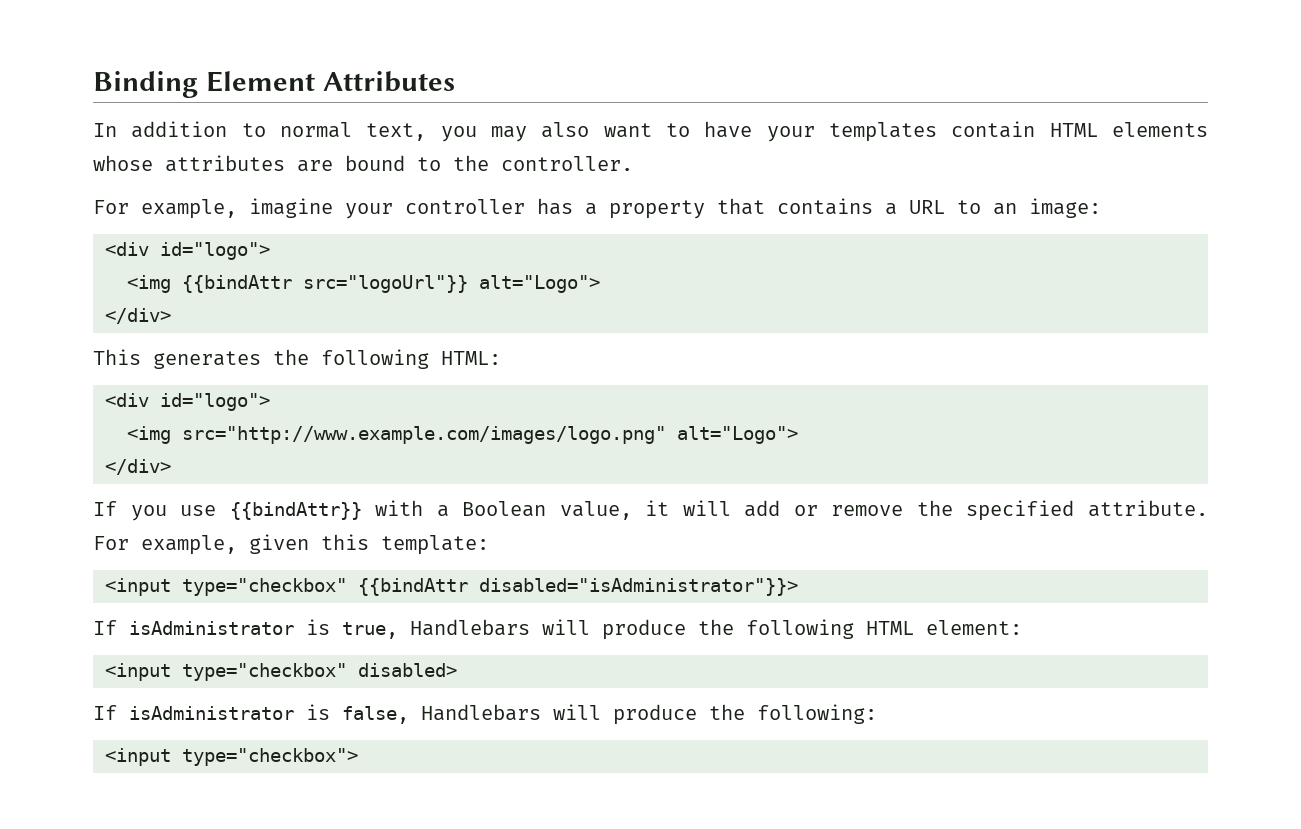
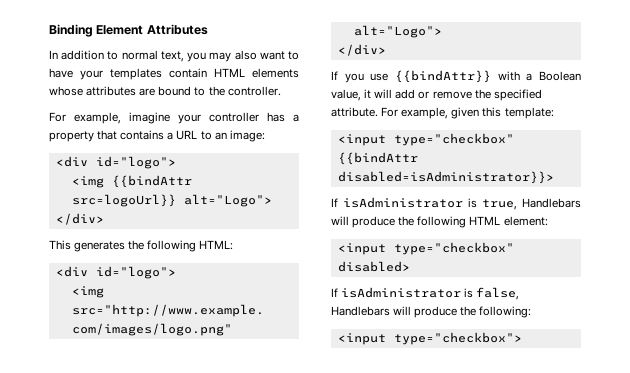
- <img {{bindAttr src="logoUrl"}} alt="Logo">
+ <img {{bindAttr src=logoUrl}} alt="Logo">
- <input type="checkbox" {{bindAttr disabled="isAdministrator"}}>
+ <input type="checkbox" {{bindAttr disabled=isAdministrator}}>

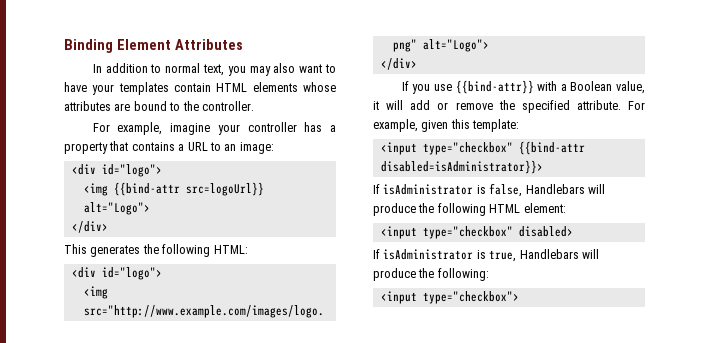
- <img {{bindAttr src=logoUrl}} alt="Logo">
+ <img {{bind-attr src=logoUrl}} alt="Logo">
- If you use {{bindAttr}} with a Boolean value, it will add or remove the specified attribute.
+ If you use {{bind-attr}} with a Boolean value, it will add or remove the specified attribute.
- <input type="checkbox" {{bindAttr disabled=isAdministrator}}>
+ <input type="checkbox" {{bind-attr disabled=isAdministrator}}>
- If isAdministrator is true, Handlebars will produce the following HTML element:
+ If isAdministrator is false, Handlebars will produce the following HTML element:
- If isAdministrator is false, Handlebars will produce the following:
+ If isAdministrator is true, Handlebars will produce the following:

